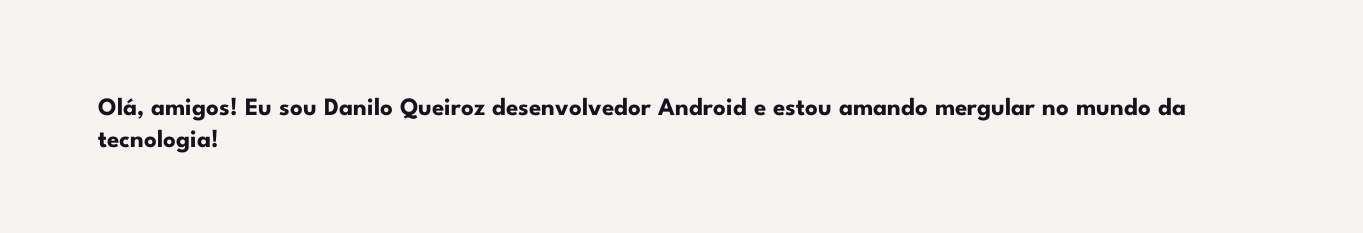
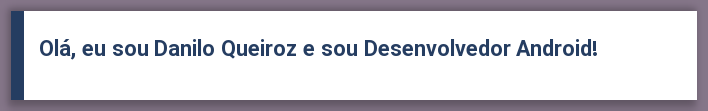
- Olá, amigos! Eu sou Danilo Queiroz desenvolvedor Android e estou amando mergular no mundo da tecnologia!
+ Olá, eu sou Danilo Queiroz e sou Desenvolvedor Android!

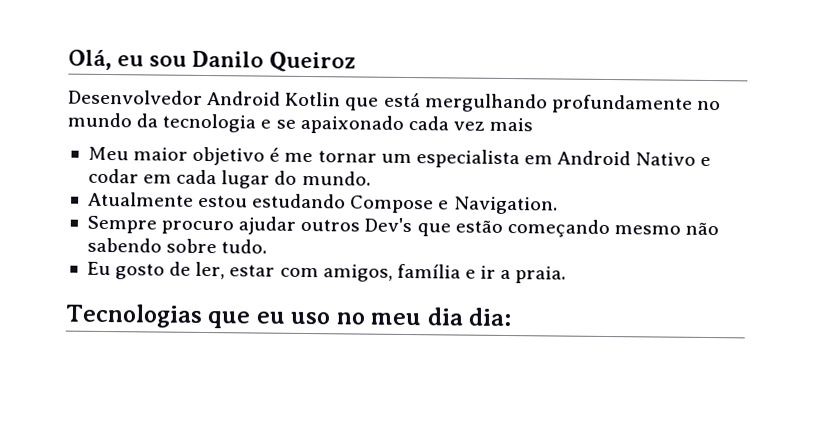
- Olá, eu sou Danilo Queiroz e sou Desenvolvedor Android!
+ Olá, eu sou Danilo Queiroz
+ Desenvolvedor Android Kotlin que está mergulhando profundamente no mundo da tecnologia e se apaixonado cada vez mais
+ Meu maior objetivo é me tornar um especialista em Android Nativo e codar em cada lugar do mundo.
+ Atualmente estou estudando Compose e Navigation.
+ Sempre procuro ajudar outros Dev's que estão começando mesmo não sabendo sobre tudo.
+ Eu gosto de ler, estar com amigos, família e ir a praia.
+ Tecnologias que eu uso no meu dia dia:

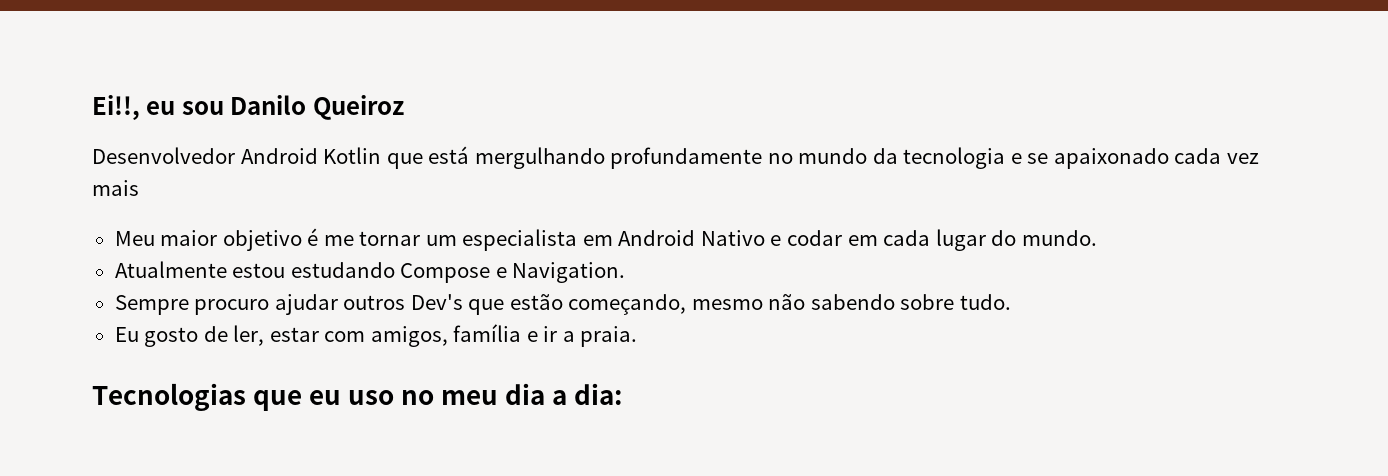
- Olá, eu sou Danilo Queiroz
+ Ei!!, eu sou Danilo Queiroz
- Sempre procuro ajudar outros Dev's que estão começando mesmo não sabendo sobre tudo.
+ Sempre procuro ajudar outros Dev's que estão começando, mesmo não sabendo sobre tudo.
- Tecnologias que eu uso no meu dia dia:
+ Tecnologias que eu uso no meu dia a dia:

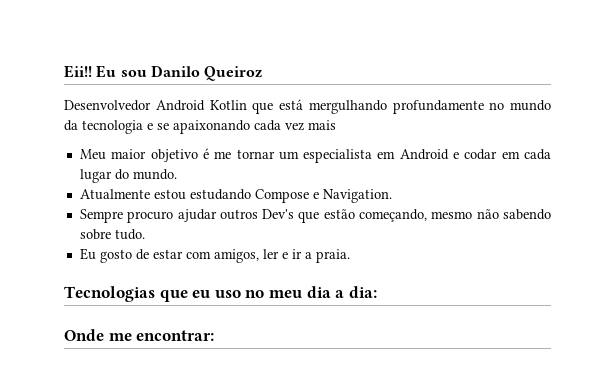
- Ei!!, eu sou Danilo Queiroz
+ Eii!! Eu sou Danilo Queiroz
- Desenvolvedor Android Kotlin que está mergulhando profundamente no mundo da tecnologia e se apaixonado cada vez mais
+ Desenvolvedor Android Kotlin que está mergulhando profundamente no mundo da tecnologia e se apaixonando cada vez mais
- Meu maior objetivo é me tornar um especialista em Android Nativo e codar em cada lugar do mundo.
+ Meu maior objetivo é me tornar um especialista em Android e codar em cada lugar do mundo.
- Eu gosto de ler, estar com amigos, família e ir a praia.
+ Eu gosto de estar com amigos, ler e ir a praia.
+ Onde me encontrar:

